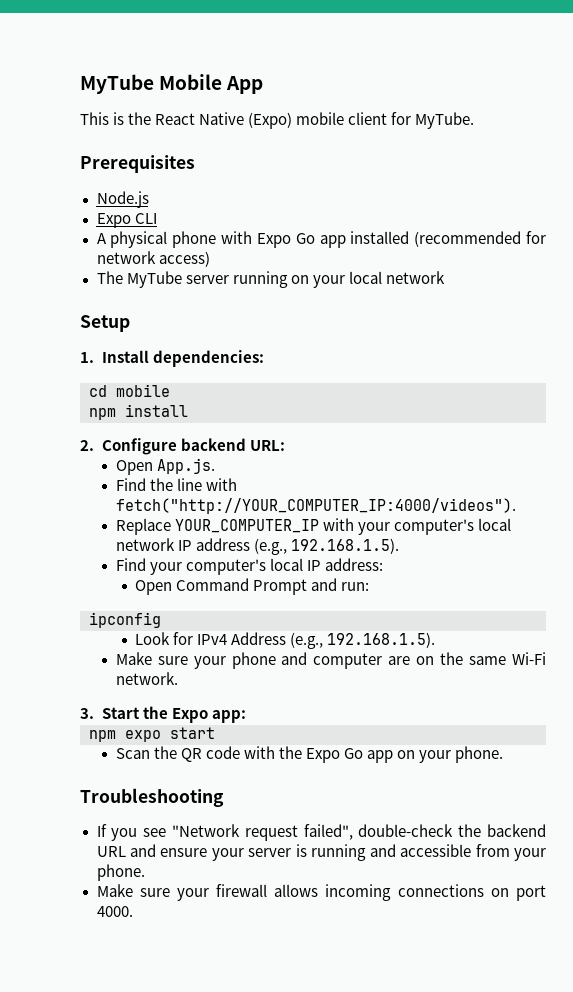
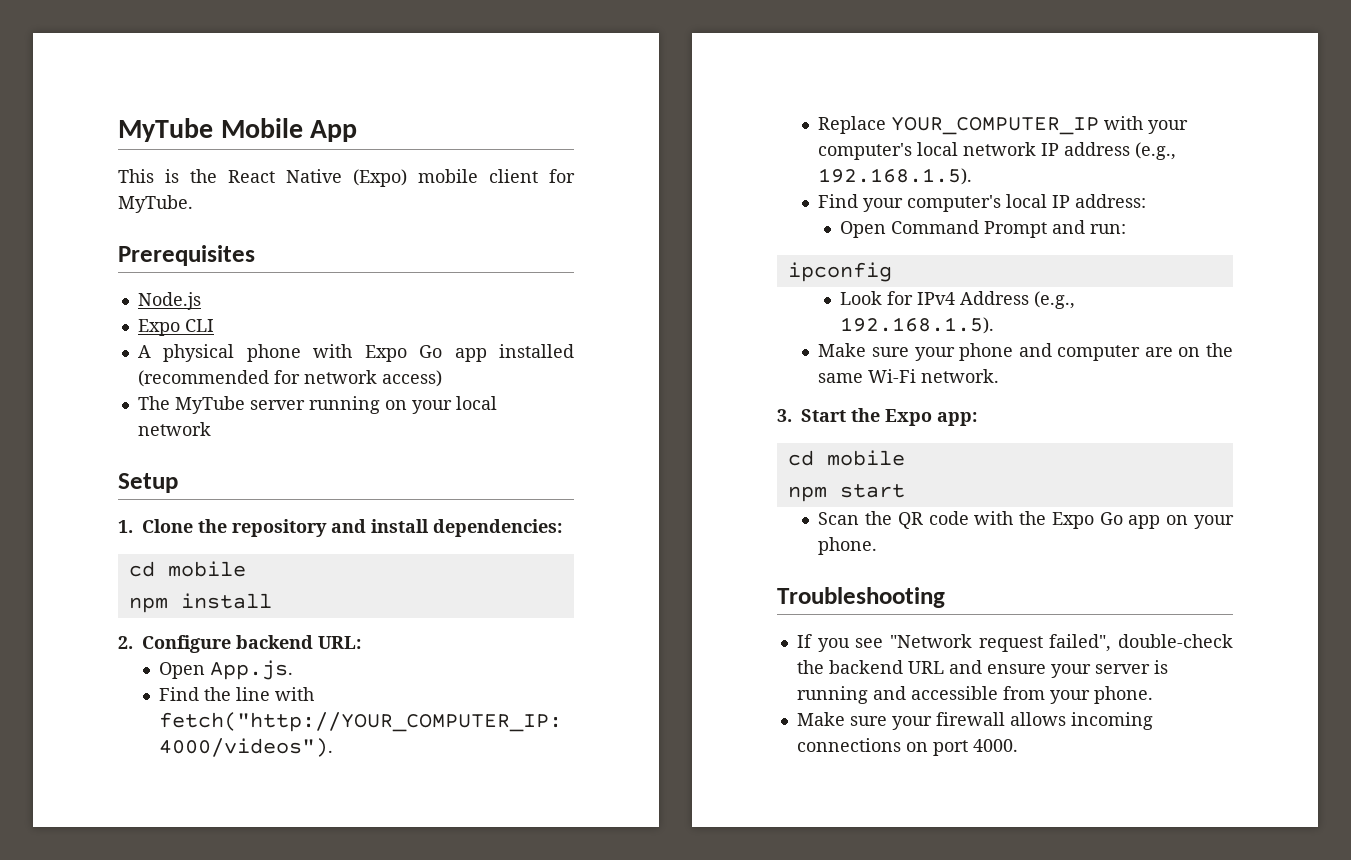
- 1. Install dependencies:
+ 1. Clone the repository and install dependencies:
  3. Start the Expo app:
- npm expo start
+ cd mobile
+ npm start

